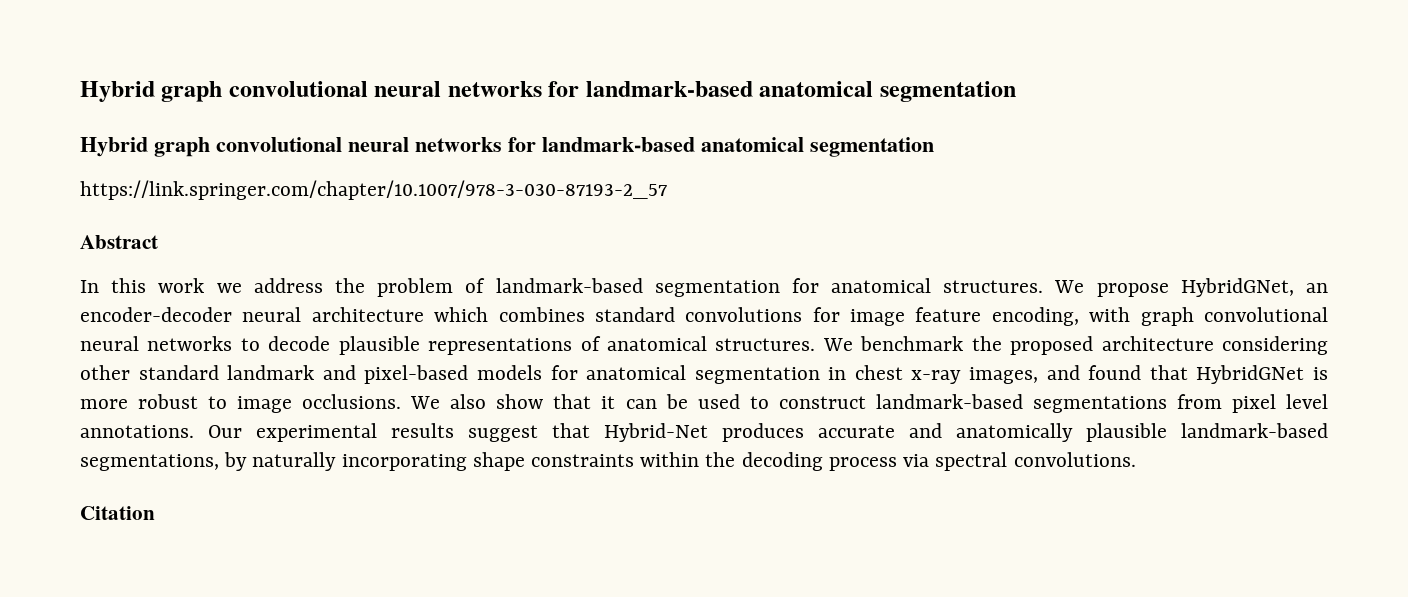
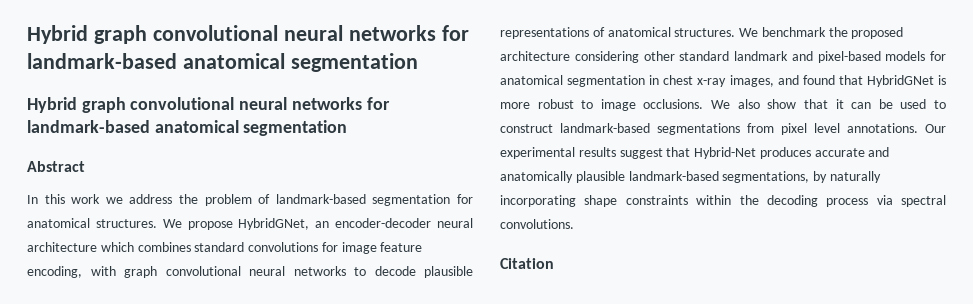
- https://link.springer.com/chapter/10.1007/978-3-030-87193-2_57

